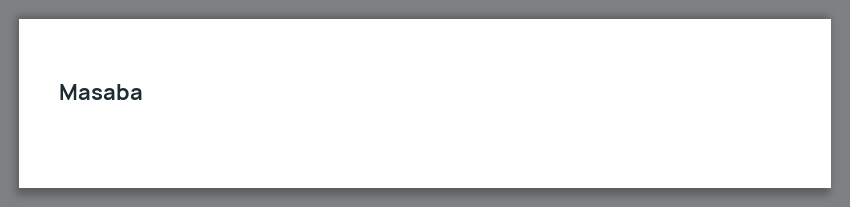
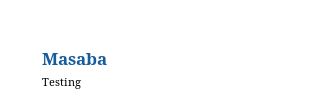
+ Testing

